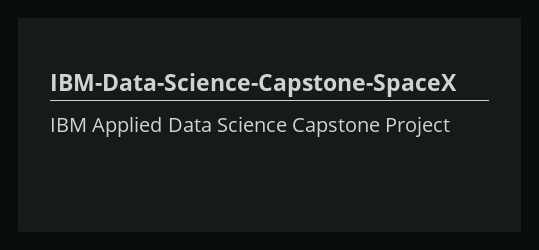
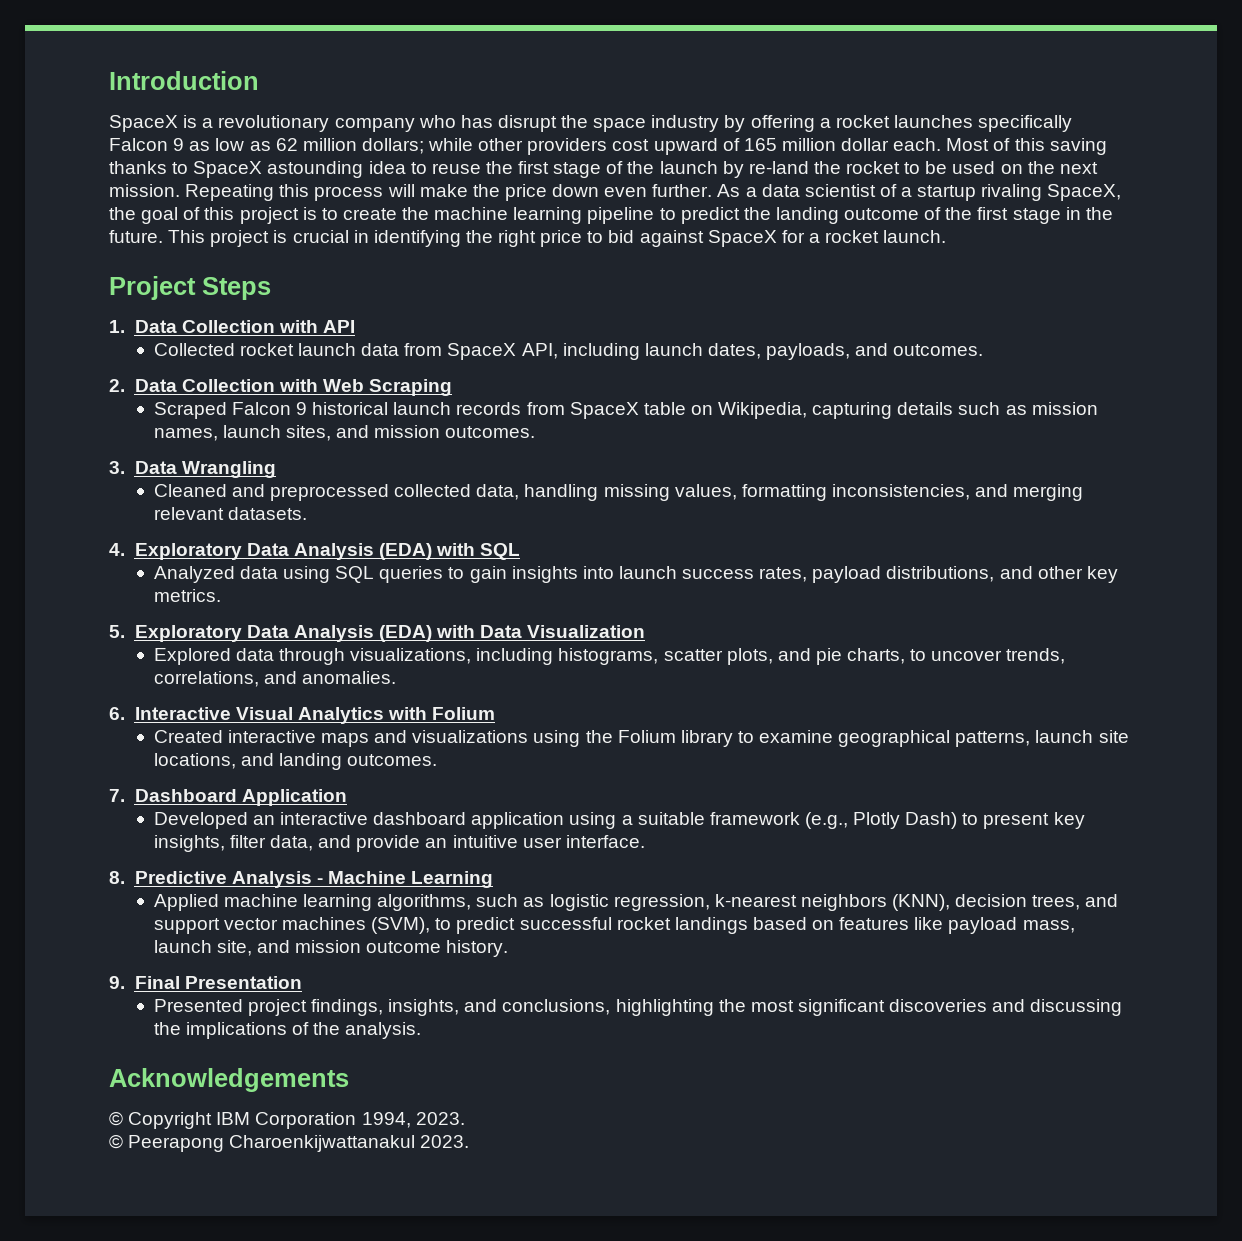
- IBM-Data-Science-Capstone-SpaceX
- IBM Applied Data Science Capstone Project
+ Introduction
+ SpaceX is a revolutionary company who has disrupt the space industry by offering a rocket launches specifically Falcon 9 as low as 62 million dollars; while other providers cost upward of 165 million dollar each. Most of this saving thanks to SpaceX astounding idea to reuse the first stage of the launch by re-land the rocket to be used on the next mission. Repeating this process will make the price down even further. As a data scientist of a startup rivaling SpaceX, the goal of this project is to create the machine learning pipeline to predict the landing outcome of the first stage in the future. This project is crucial in identifying the right price to bid against SpaceX for a rocket launch.
+ Project Steps
+ 1. Data Collection with API
+ Collected rocket launch data from SpaceX API, including launch dates, payloads, and outcomes.
+ 2. Data Collection with Web Scraping
+ Scraped Falcon 9 historical launch records from SpaceX table on Wikipedia, capturing details such as mission names, launch sites, and mission outcomes.
+ 3. Data Wrangling
+ Cleaned and preprocessed collected data, handling missing values, formatting inconsistencies, and merging relevant datasets.
+ 4. Exploratory Data Analysis (EDA) with SQL
+ Analyzed data using SQL queries to gain insights into launch success rates, payload distributions, and other key metrics.
+ 5. Exploratory Data Analysis (EDA) with Data Visualization
+ Explored data through visualizations, including histograms, scatter plots, and pie charts, to uncover trends, correlations, and anomalies.
+ 6. Interactive Visual Analytics with Folium
+ Created interactive maps and visualizations using the Folium library to examine geographical patterns, launch site locations, and landing outcomes.
+ 7. Dashboard Application
+ Developed an interactive dashboard application using a suitable framework (e.g., Plotly Dash) to present key insights, filter data, and provide an intuitive user interface.
+ 8. Predictive Analysis - Machine Learning
+ Applied machine learning algorithms, such as logistic regression, k-nearest neighbors (KNN), decision trees, and support vector machines (SVM), to predict successful rocket landings based on features like payload mass, launch site, and mission outcome history.
+ 9. Final Presentation
+ Presented project findings, insights, and conclusions, highlighting the most significant discoveries and discussing the implications of the analysis.
+ Acknowledgements
+ © Copyright IBM Corporation 1994, 2023.
+ © Peerapong Charoenkijwattanakul 2023.

